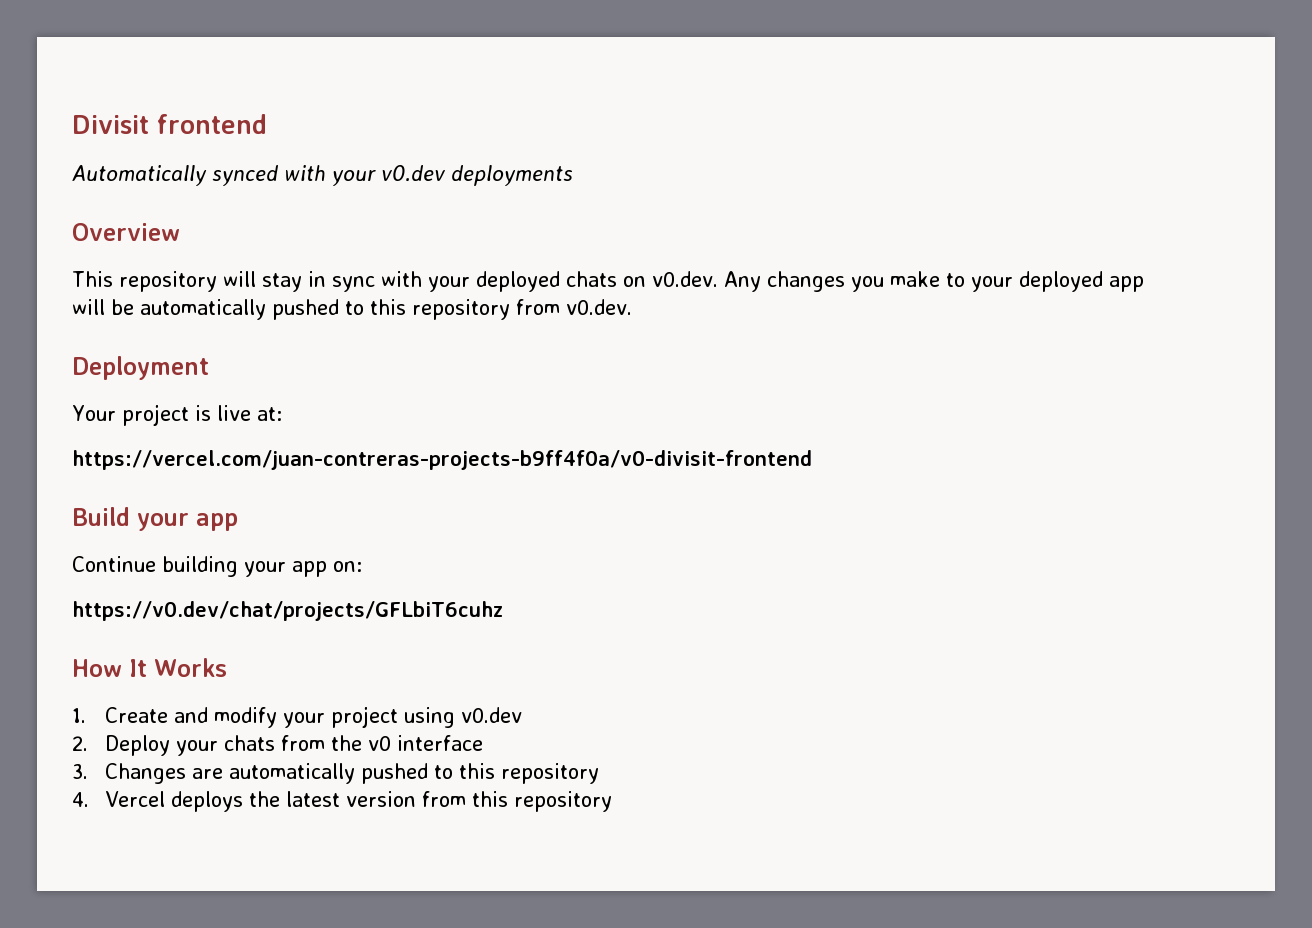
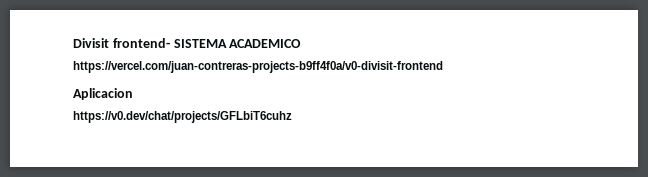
- Divisit frontend
- Automatically synced with your v0.dev deployments
- Overview
- This repository will stay in sync with your deployed chats on v0.dev. Any changes you make to your deployed app will be automatically pushed to this repository from v0.dev.
- Deployment
- Your project is live at:
+ Divisit frontend- SISTEMA ACADEMICO
  https://vercel.com/juan-contreras-projects-b9ff4f0a/v0-divisit-frontend
- Build your app
- Continue building your app on:
+ Aplicacion
  https://v0.dev/chat/projects/GFLbiT6cuhz
- How It Works
- 1. Create and modify your project using v0.dev
- 2. Deploy your chats from the v0 interface
- 3. Changes are automatically pushed to this repository
- 4. Vercel deploys the latest version from this repository

